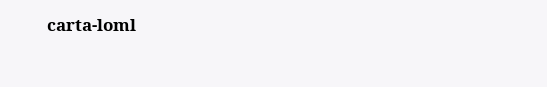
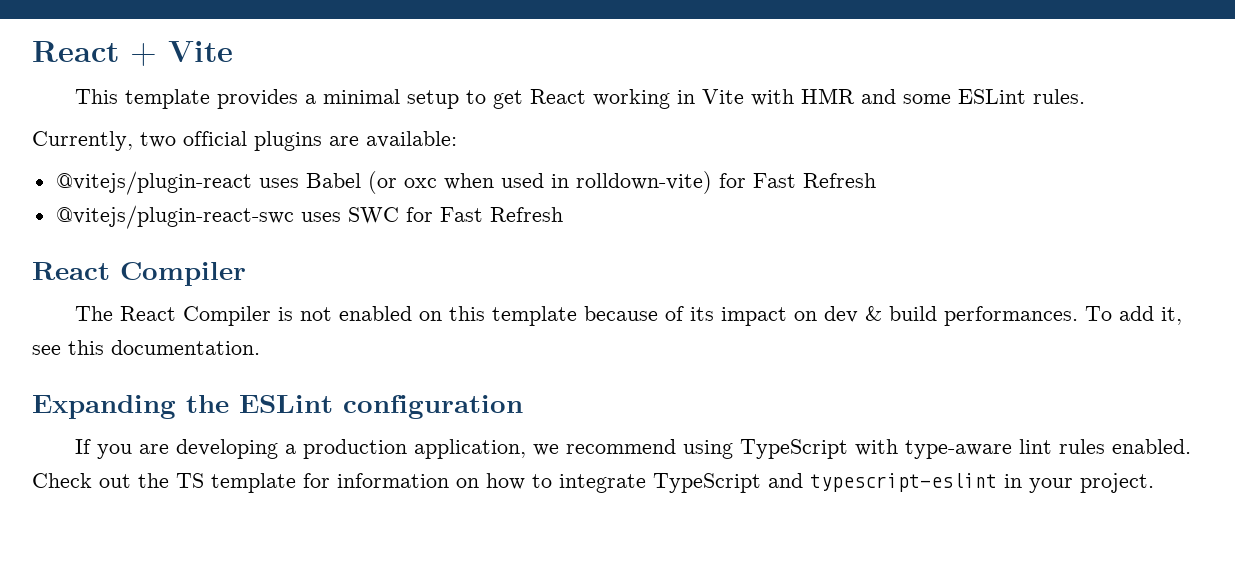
- carta-loml
+ React + Vite
+ This template provides a minimal setup to get React working in Vite with HMR and some ESLint rules.
+ Currently, two official plugins are available:
+ @vitejs/plugin-react uses Babel (or oxc when used in rolldown-vite) for Fast Refresh
+ @vitejs/plugin-react-swc uses SWC for Fast Refresh
+ React Compiler
+ The React Compiler is not enabled on this template because of its impact on dev & build performances. To add it, see this documentation.
+ Expanding the ESLint configuration
+ If you are developing a production application, we recommend using TypeScript with type-aware lint rules enabled. Check out the TS template for information on how to integrate TypeScript and typescript-eslint in your project.

